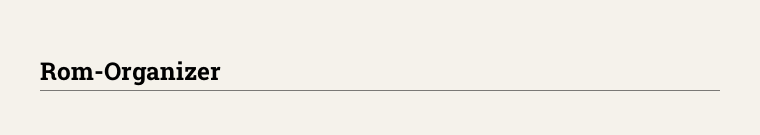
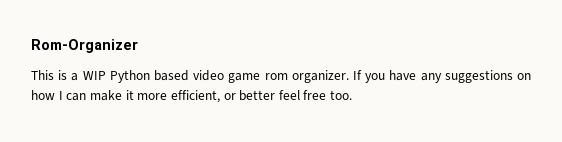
+ This is a WIP Python based video game rom organizer. If you have any suggestions on how I can make it more efficient, or better feel free too.

